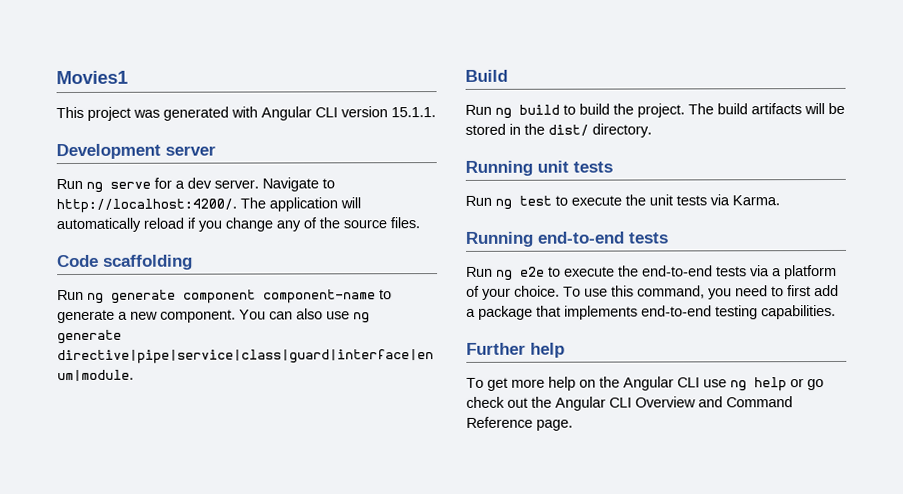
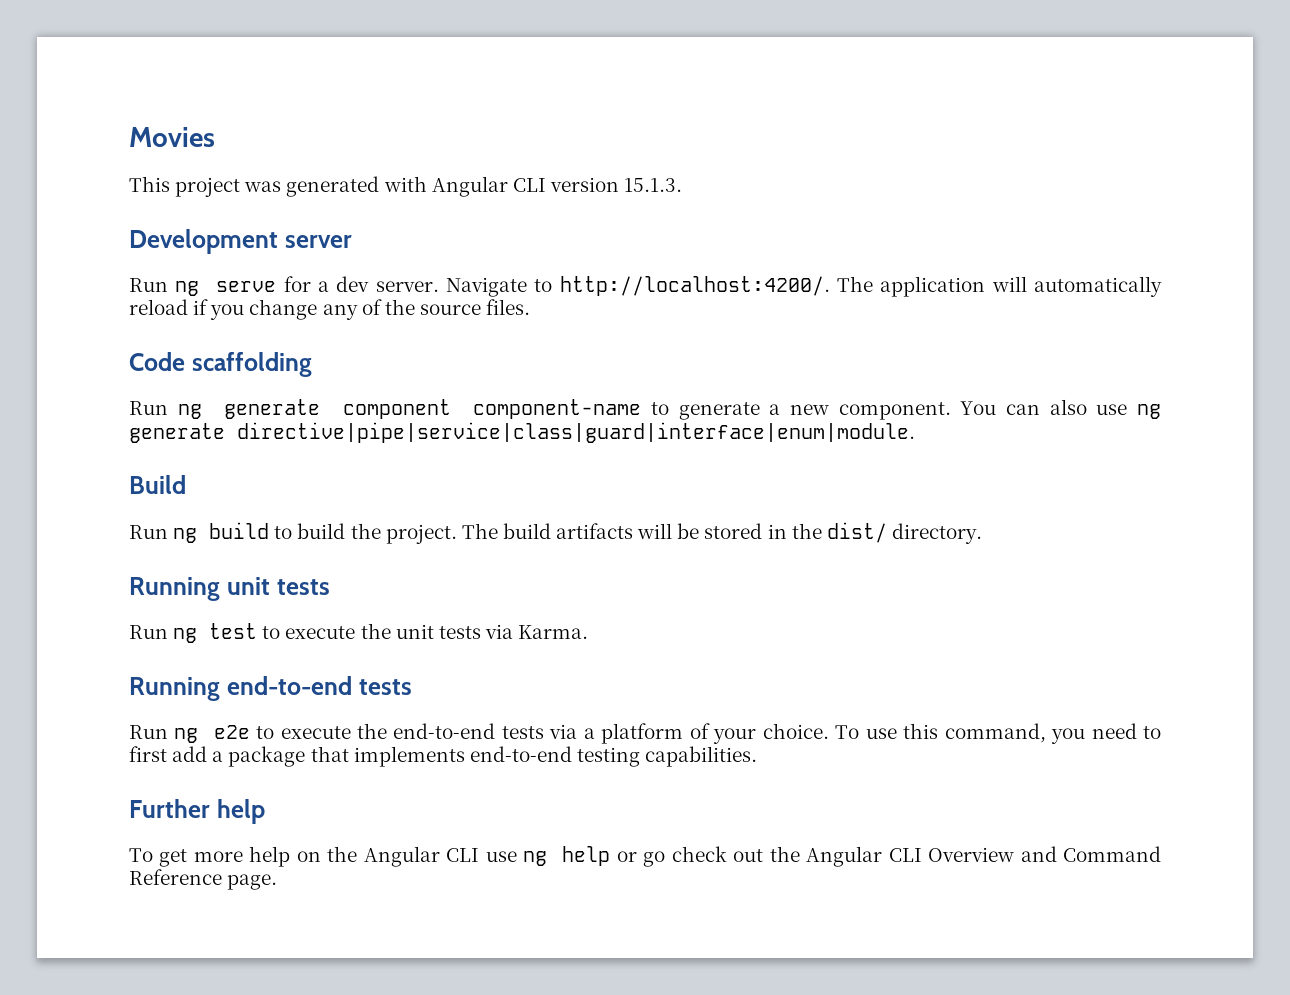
- Movies1
+ Movies
- This project was generated with Angular CLI version 15.1.1.
+ This project was generated with Angular CLI version 15.1.3.

